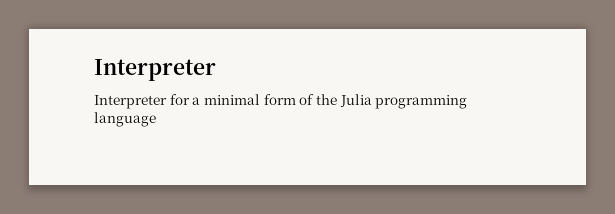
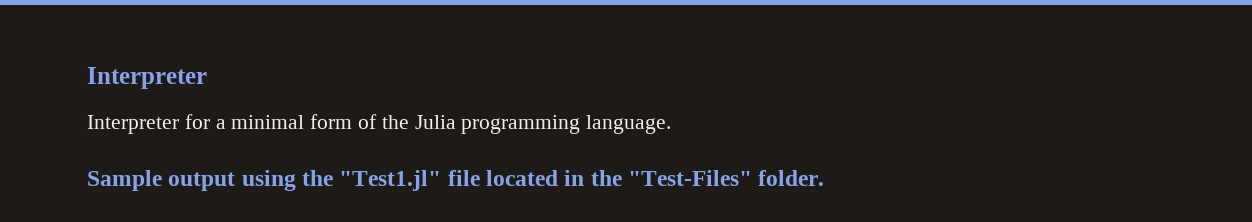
- Interpreter for a minimal form of the Julia programming language
+ Interpreter for a minimal form of the Julia programming language.
+ Sample output using the "Test1.jl" file located in the "Test-Files" folder.

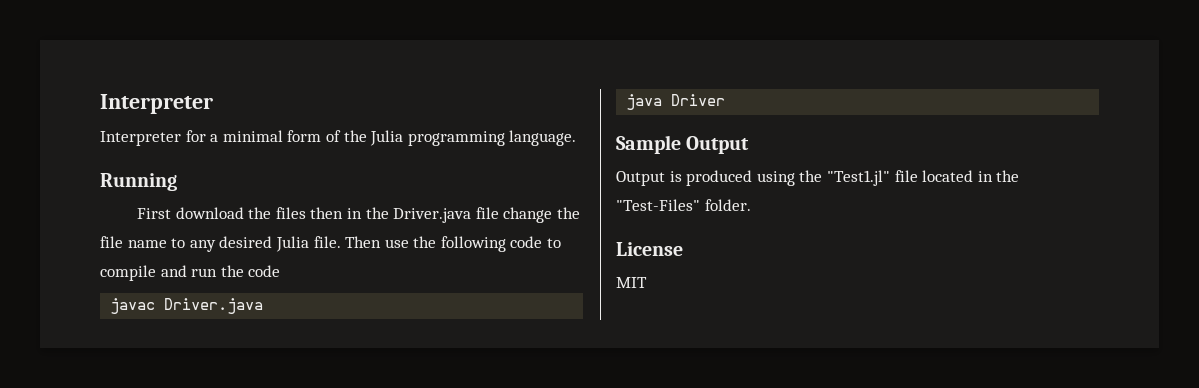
- Sample output using the "Test1.jl" file located in the "Test-Files" folder.
+ Running
+ First download the files then in the Driver.java file change the file name to any desired Julia file. Then use the following code to compile and run the code
+ javac Driver.java
+ java Driver
+ Sample Output
+ Output is produced using the "Test1.jl" file located in the "Test-Files" folder.
+ License
+ MIT

